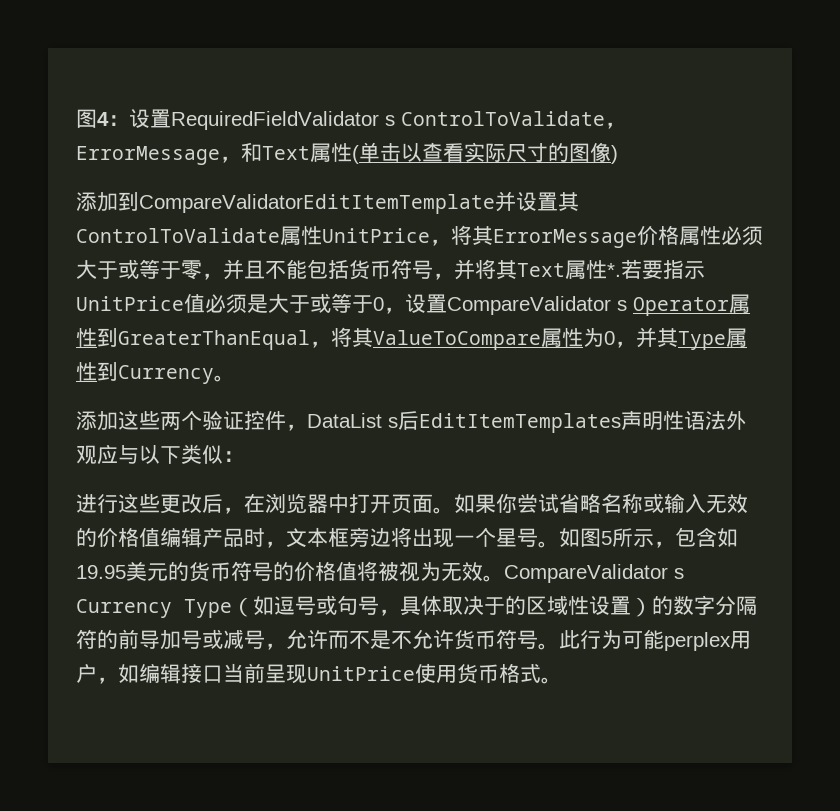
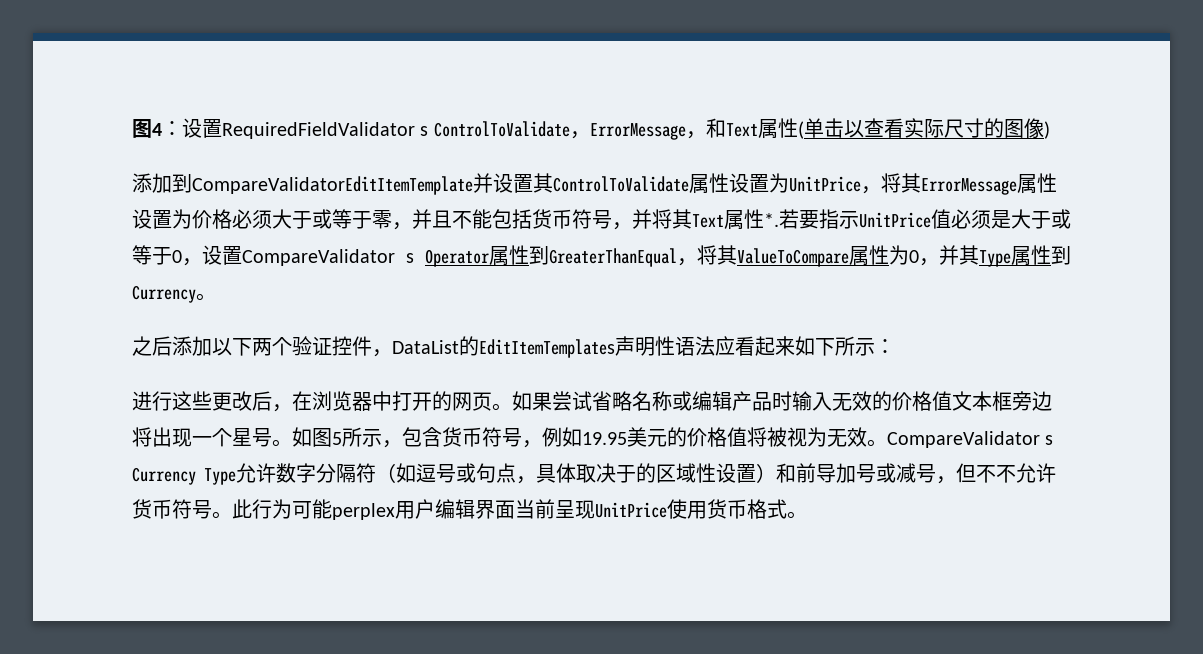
- 添加到CompareValidatorEditItemTemplate并设置其ControlToValidate属性UnitPrice，将其ErrorMessage价格属性必须大于或等于零，并且不能包括货币符号，并将其Text属性*.
+ 添加到CompareValidatorEditItemTemplate并设置其ControlToValidate属性设置为UnitPrice，将其ErrorMessage属性设置为价格必须大于或等于零，并且不能包括货币符号，并将其Text属性*.
- 添加这些两个验证控件，DataList s后EditItemTemplates声明性语法外观应与以下类似：
+ 之后添加以下两个验证控件，DataList的EditItemTemplates声明性语法应看起来如下所示：
- 进行这些更改后，在浏览器中打开页面。如果你尝试省略名称或输入无效的价格值编辑产品时，文本框旁边将出现一个星号。
+ 进行这些更改后，在浏览器中打开的网页。如果尝试省略名称或编辑产品时输入无效的价格值文本框旁边将出现一个星号。
- 如图5所示，包含如19.95美元的货币符号的价格值将被视为无效。
+ 如图5所示，包含货币符号，例如19.95美元的价格值将被视为无效。
- CompareValidator s Currency Type（如逗号或句号，具体取决于的区域性设置）的数字分隔符的前导加号或减号，允许而不是不允许货币符号。
+ CompareValidator s Currency Type允许数字分隔符（如逗号或句点，具体取决于的区域性设置）和前导加号或减号，但不不允许货币符号。
- 此行为可能perplex用户，如编辑接口当前呈现UnitPrice使用货币格式。
+ 此行为可能perplex用户编辑界面当前呈现UnitPrice使用货币格式。

